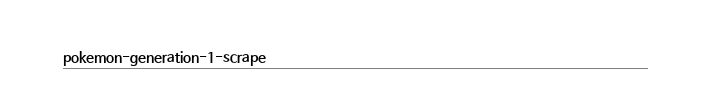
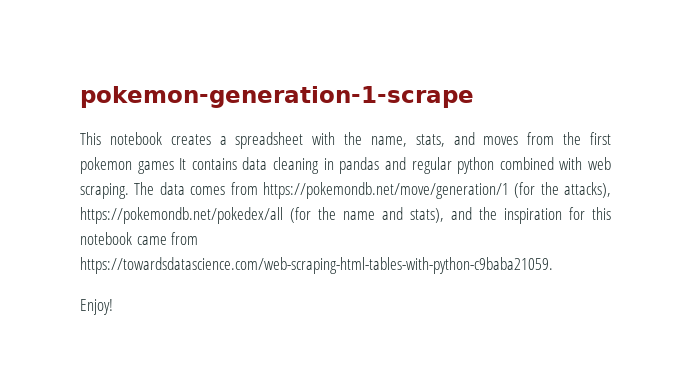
+ This notebook creates a spreadsheet with the name, stats, and moves from the first pokemon games It contains data cleaning in pandas and regular python combined with web scraping. The data comes from https://pokemondb.net/move/generation/1 (for the attacks), https://pokemondb.net/pokedex/all (for the name and stats), and the inspiration for this notebook came from https://towardsdatascience.com/web-scraping-html-tables-with-python-c9baba21059.
+ Enjoy!

